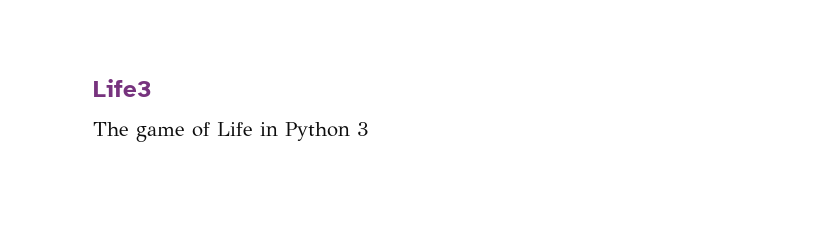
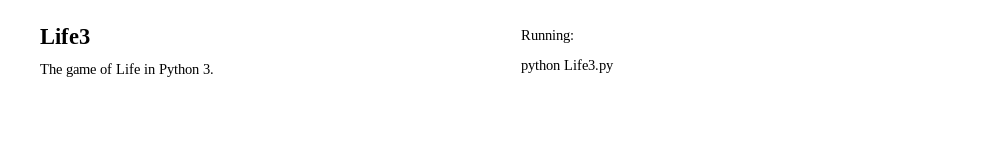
- The game of Life in Python 3
+ The game of Life in Python 3.
+ Running:
+ python Life3.py

